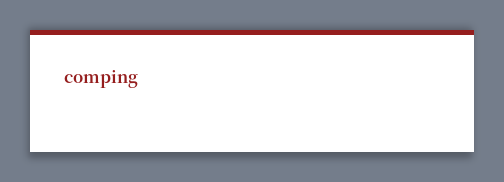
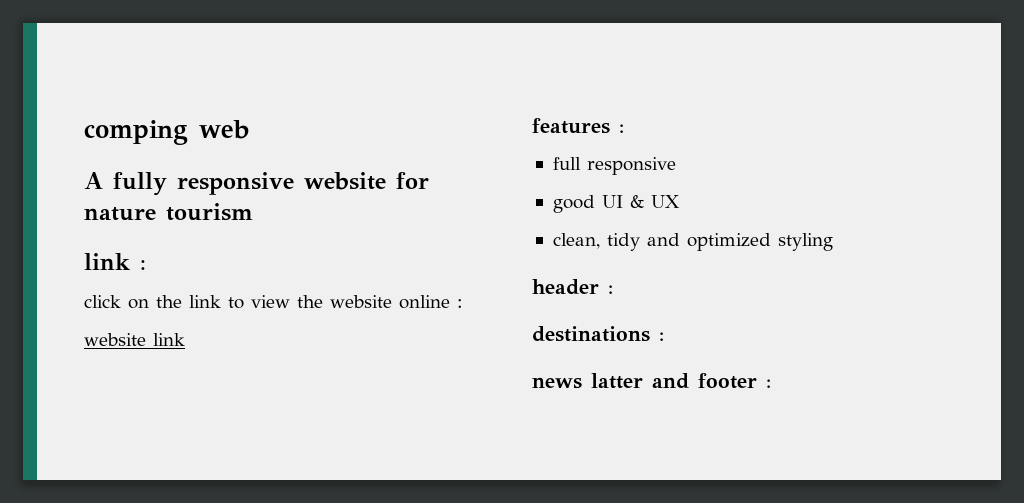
- comping
+ comping web
+ A fully responsive website for nature tourism
+ link :
+ click on the link to view the website online :
+ website link
+ features :
+ full responsive
+ good UI & UX
+ clean, tidy and optimized styling
+ header :
+ destinations :
+ news latter and footer :

